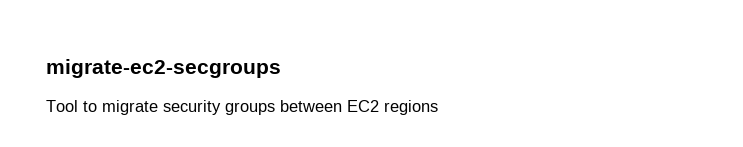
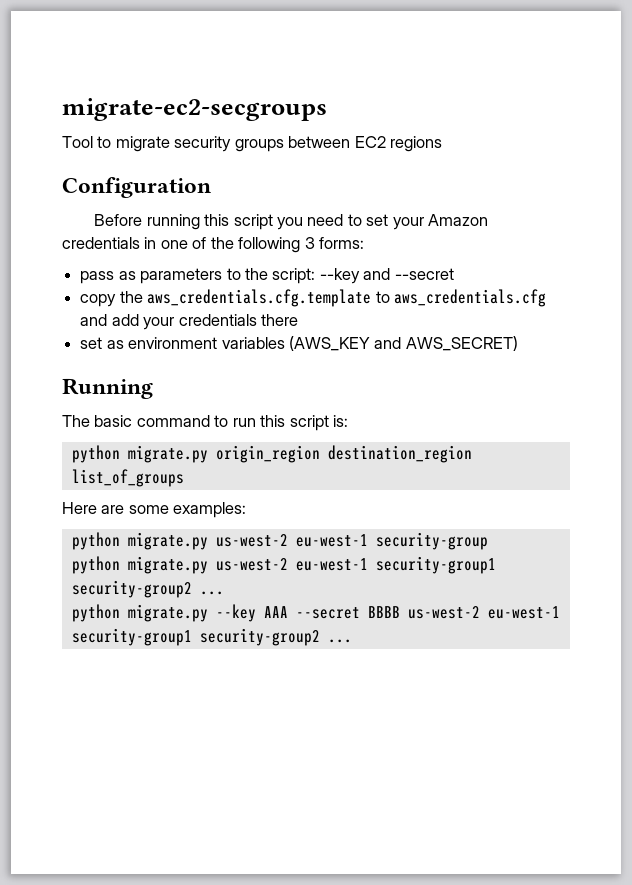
+ Configuration
+ Before running this script you need to set your Amazon credentials in one of the following 3 forms:
+ pass as parameters to the script: --key and --secret
+ copy the aws_credentials.cfg.template to aws_credentials.cfg and add your credentials there
+ set as environment variables (AWS_KEY and AWS_SECRET)
+ Running
+ The basic command to run this script is:
+ python migrate.py origin_region destination_region list_of_groups
+ Here are some examples:
+ python migrate.py us-west-2 eu-west-1 security-group
+ python migrate.py us-west-2 eu-west-1 security-group1 security-group2 ...
+ python migrate.py --key AAA --secret BBBB us-west-2 eu-west-1 security-group1 security-group2 ...

